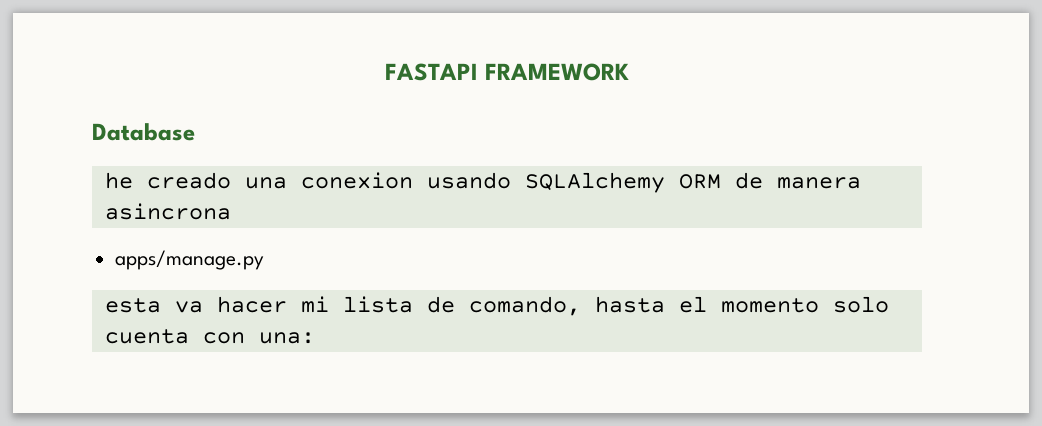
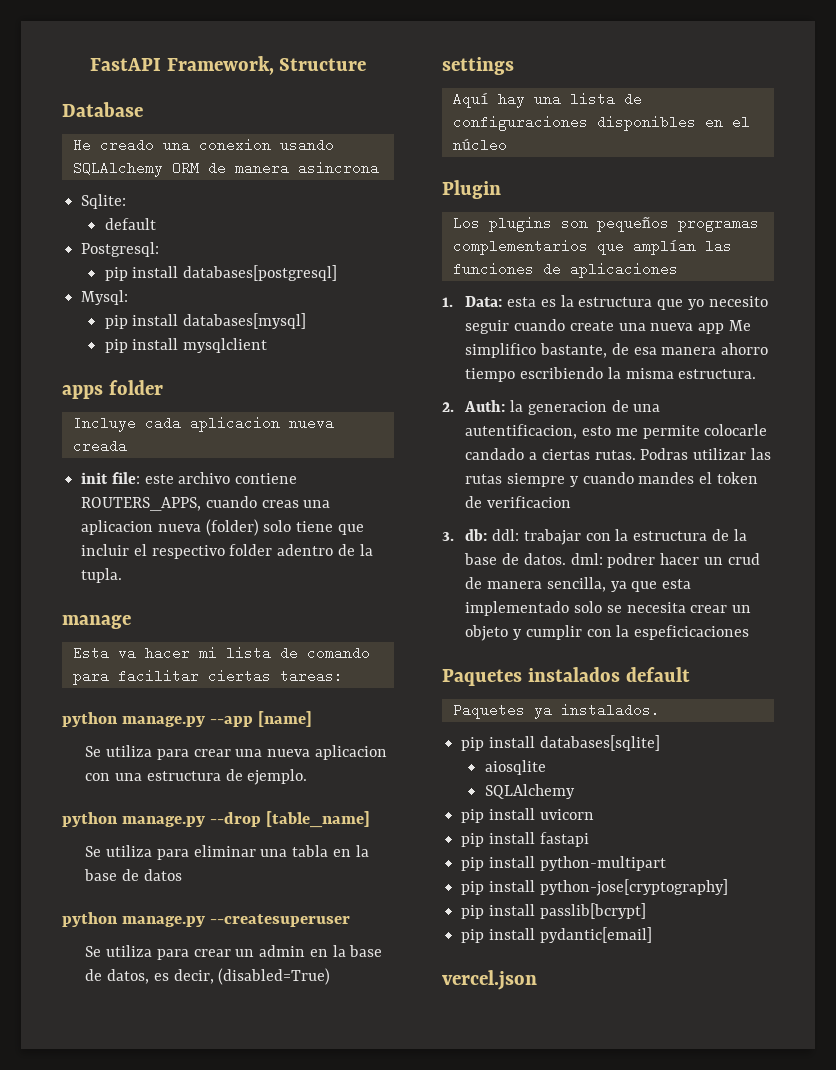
- FASTAPI FRAMEWORK
+ FastAPI Framework, Structure
- he creado una conexion usando SQLAlchemy ORM de manera asincrona
+ He creado una conexion usando SQLAlchemy ORM de manera asincrona
- apps/manage.py
- esta va hacer mi lista de comando, hasta el momento solo cuenta con una:
+ Sqlite:
+ default
+ Postgresql:
+ pip install databases[postgresql]
+ Mysql:
+ pip install databases[mysql]
+ pip install mysqlclient
+ apps folder
+ Incluye cada aplicacion nueva creada
+ init file: este archivo contiene ROUTERS_APPS, cuando creas una aplicacion nueva (folder) solo tiene que incluir el respectivo folder adentro de la tupla.
+ manage
+ Esta va hacer mi lista de comando para facilitar ciertas tareas:
+ python manage.py --app [name]
+ Se utiliza para crear una nueva aplicacion con una estructura de ejemplo.
+ python manage.py --drop [table_name]
+ Se utiliza para eliminar una tabla en la base de datos
+ python manage.py --createsuperuser
+ Se utiliza para crear un admin en la base de datos, es decir, (disabled=True)
+ settings
+ Aquí hay una lista de configuraciones disponibles en el núcleo
+ Plugin
+ Los plugins son pequeños programas complementarios que amplían las funciones de aplicaciones
+ 1. Data: esta es la estructura que yo necesito seguir cuando create una nueva app Me simplifico bastante, de esa manera ahorro tiempo escribiendo la misma estructura.
+ 2. Auth: la generacion de una autentificacion, esto me permite colocarle candado a ciertas rutas. Podras utilizar las rutas siempre y cuando mandes el token de verificacion
+ 3. db: ddl: trabajar con la estructura de la base de datos. dml: podrer hacer un crud de manera sencilla, ya que esta implementado solo se necesita crear un objeto y cumplir con la espeficicaciones
+ Paquetes instalados default
+ Paquetes ya instalados.
+ pip install databases[sqlite]
+ aiosqlite
+ SQLAlchemy
+ pip install uvicorn
+ pip install fastapi
+ pip install python-multipart
+ pip install python-jose[cryptography]
+ pip install passlib[bcrypt]
+ pip install pydantic[email]
+ vercel.json

